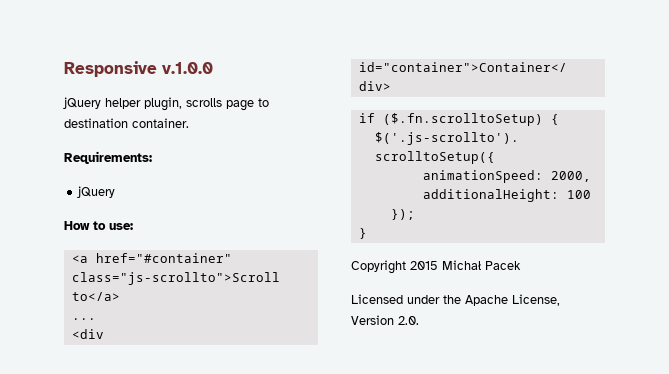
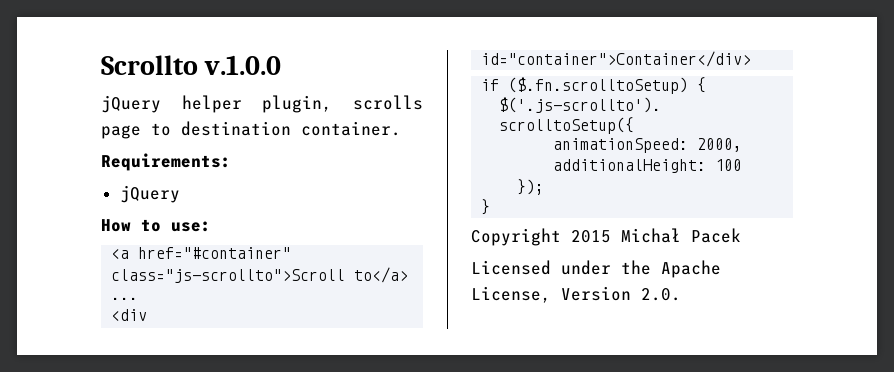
- Responsive v.1.0.0
+ Scrollto v.1.0.0

